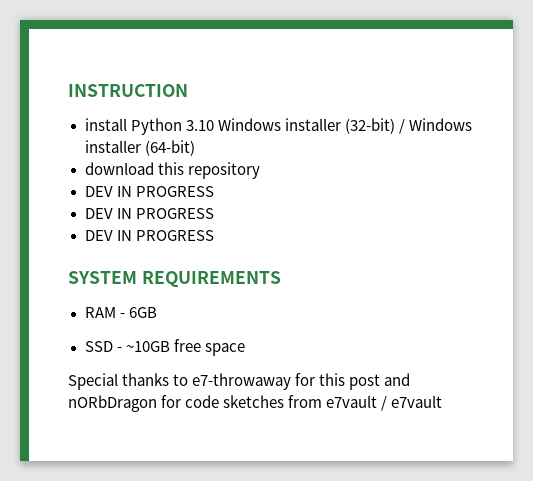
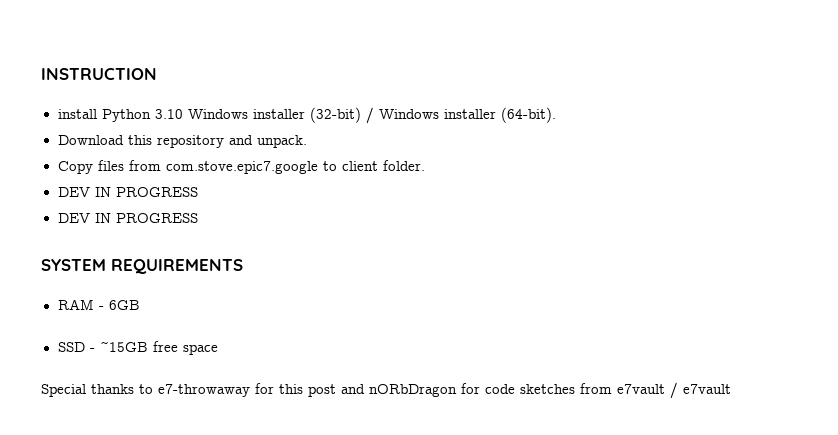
- install Python 3.10 Windows installer (32-bit) / Windows installer (64-bit)
- download this repository
- DEV IN PROGRESS
+ install Python 3.10 Windows installer (32-bit) / Windows installer (64-bit).
+ Download this repository and unpack.
+ Copy files from com.stove.epic7.google to client folder.
- SSD - ~10GB free space
+ SSD - ~15GB free space

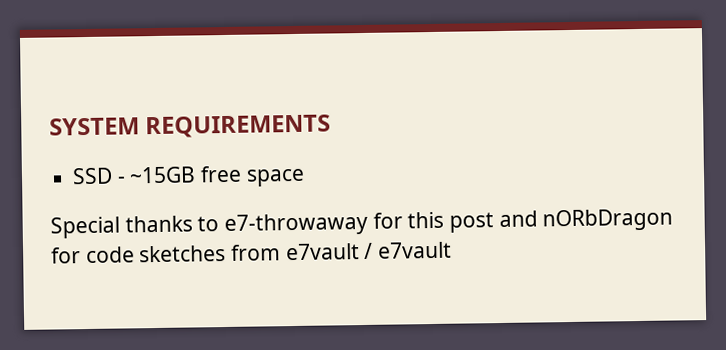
- INSTRUCTION
- install Python 3.10 Windows installer (32-bit) / Windows installer (64-bit).
- Download this repository and unpack.
- Copy files from com.stove.epic7.google to client folder.
- DEV IN PROGRESS
- DEV IN PROGRESS
- RAM - 6GB

